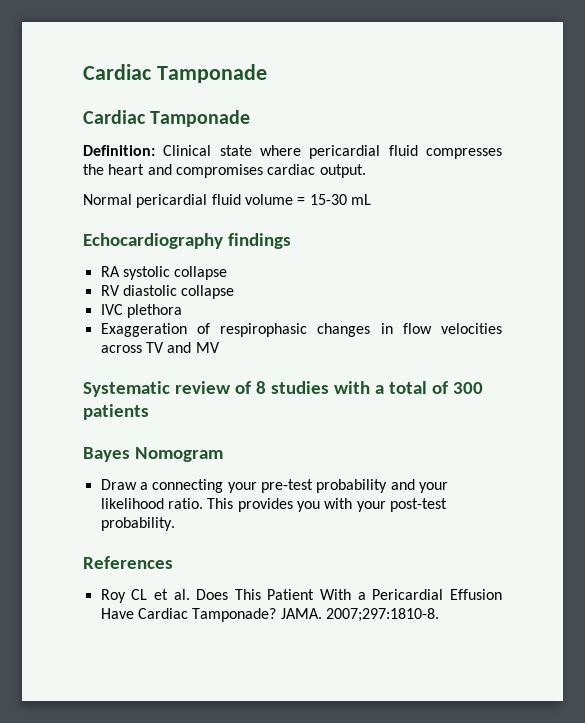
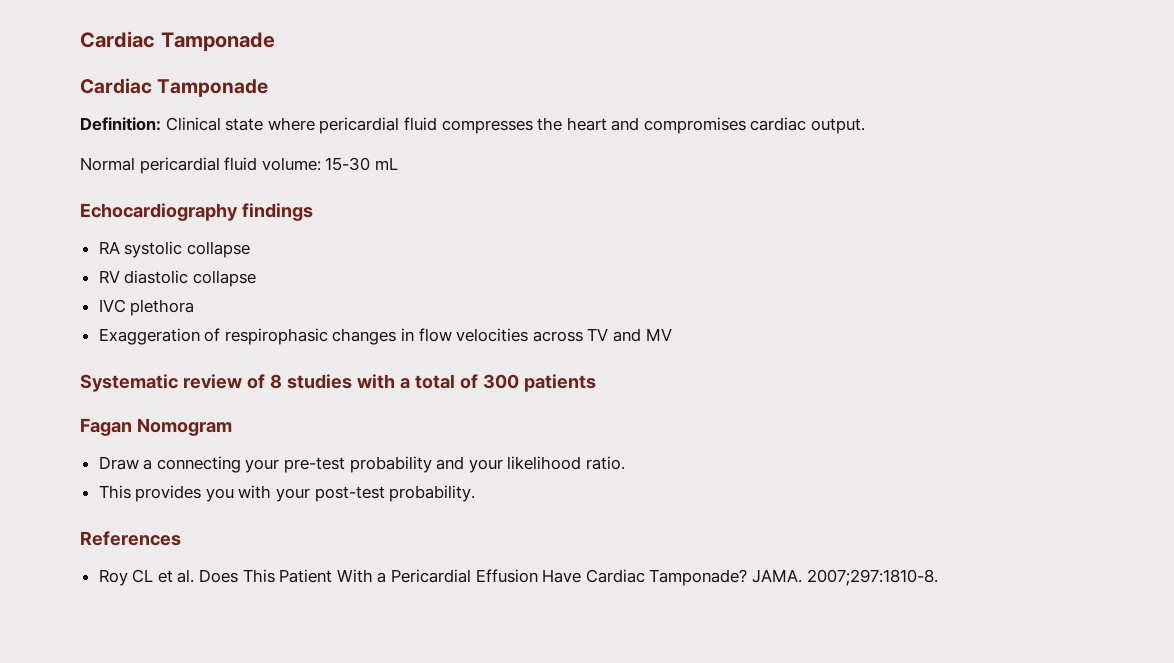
- Normal pericardial fluid volume = 15-30 mL
+ Normal pericardial fluid volume: 15-30 mL
- Bayes Nomogram
+ Fagan Nomogram
- Draw a connecting your pre-test probability and your likelihood ratio. This provides you with your post-test probability.
+ Draw a connecting your pre-test probability and your likelihood ratio.
+ This provides you with your post-test probability.

